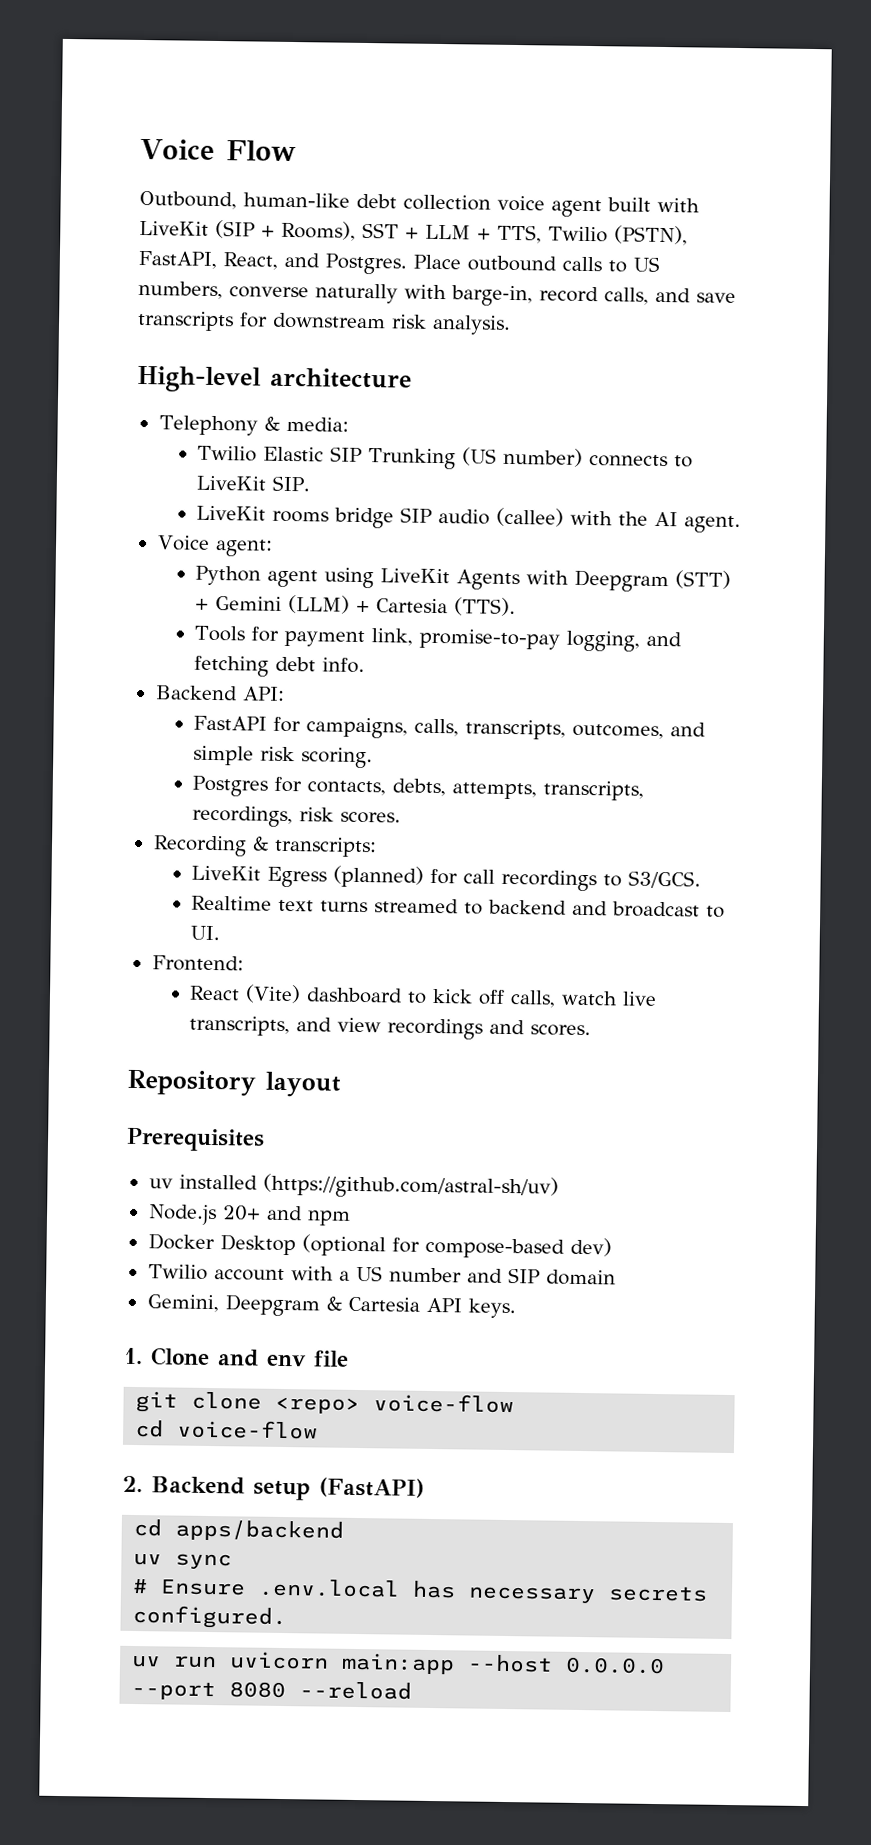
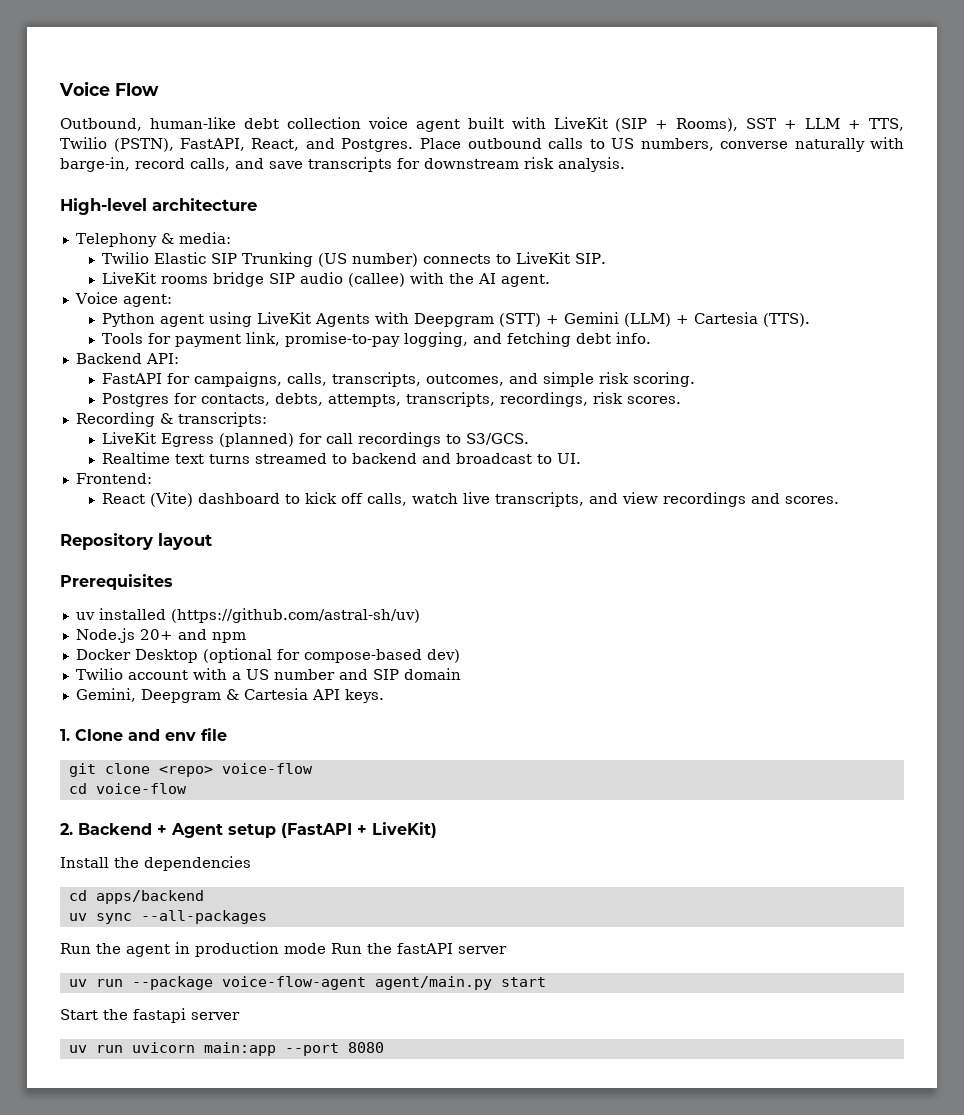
- 2. Backend setup (FastAPI)
+ 2. Backend + Agent setup (FastAPI + LiveKit)
+ Install the dependencies
  cd apps/backend
- uv sync
- # Ensure .env.local has necessary secrets configured.
+ uv sync --all-packages
+ Run the agent in production mode Run the fastAPI server
+ uv run --package voice-flow-agent agent/main.py start
+ Start the fastapi server
- uv run uvicorn main:app --host 0.0.0.0 --port 8080 --reload
+ uv run uvicorn main:app --port 8080

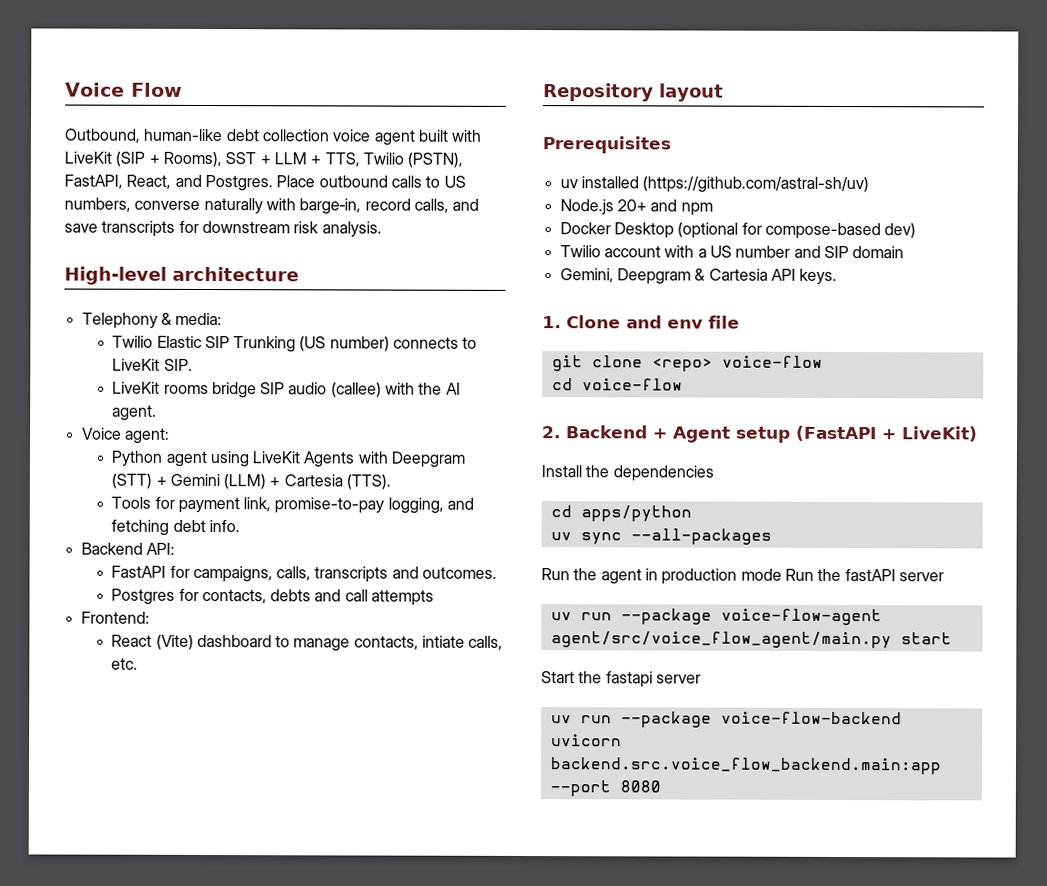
- FastAPI for campaigns, calls, transcripts, outcomes, and simple risk scoring.
- Postgres for contacts, debts, attempts, transcripts, recordings, risk scores.
- Recording & transcripts:
- LiveKit Egress (planned) for call recordings to S3/GCS.
- Realtime text turns streamed to backend and broadcast to UI.
+ FastAPI for campaigns, calls, transcripts and outcomes.
+ Postgres for contacts, debts and call attempts
- React (Vite) dashboard to kick off calls, watch live transcripts, and view recordings and scores.
+ React (Vite) dashboard to manage contacts, intiate calls, etc.
- cd apps/backend
+ cd apps/python
- uv run --package voice-flow-agent agent/main.py start
+ uv run --package voice-flow-agent agent/src/voice_flow_agent/main.py start
- uv run uvicorn main:app --port 8080
+ uv run --package voice-flow-backend uvicorn backend.src.voice_flow_backend.main:app --port 8080

